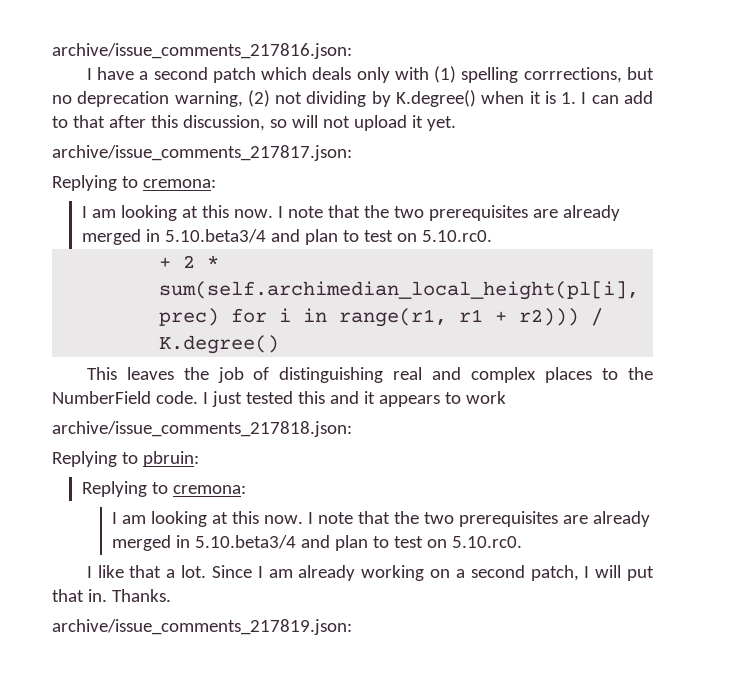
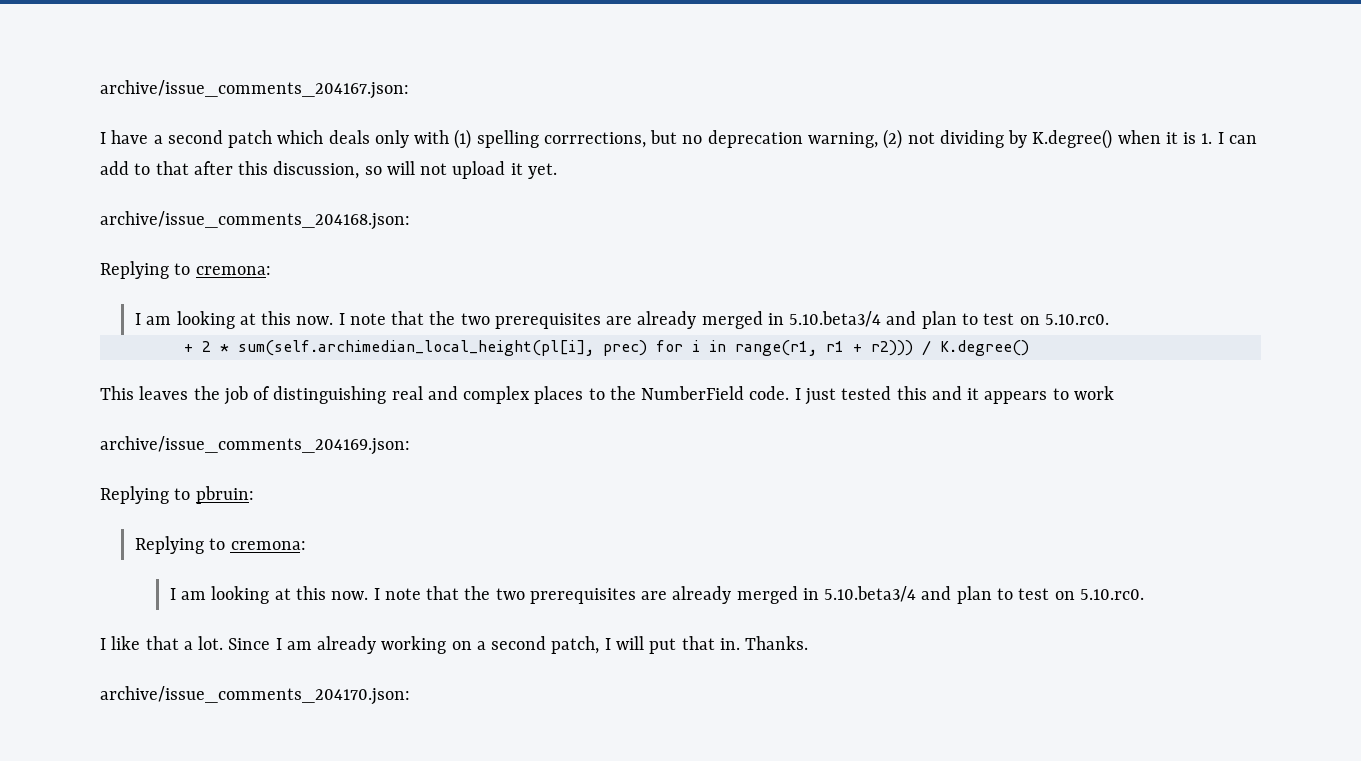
- archive/issue_comments_217816.json:
+ archive/issue_comments_204167.json:
- archive/issue_comments_217817.json:
+ archive/issue_comments_204168.json:
- archive/issue_comments_217818.json:
+ archive/issue_comments_204169.json:
- archive/issue_comments_217819.json:
+ archive/issue_comments_204170.json:

